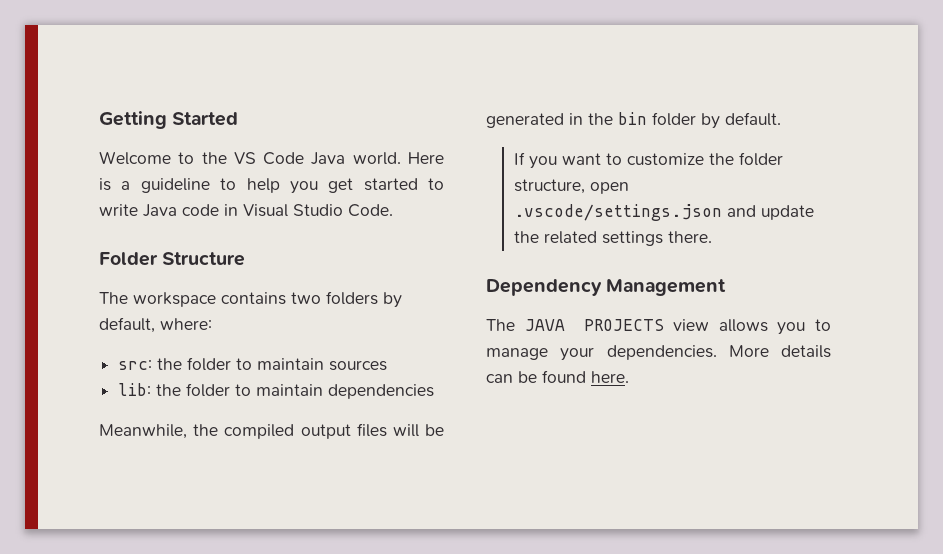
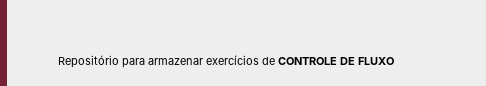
- Getting Started
- Welcome to the VS Code Java world. Here is a guideline to help you get started to write Java code in Visual Studio Code.
- Folder Structure
- The workspace contains two folders by default, where:
- src: the folder to maintain sources
- lib: the folder to maintain dependencies
- Meanwhile, the compiled output files will be generated in the bin folder by default.
- If you want to customize the folder structure, open .vscode/settings.json and update the related settings there.
- Dependency Management
- The JAVA PROJECTS view allows you to manage your dependencies. More details can be found here.
+ Repositório para armazenar exercícios de CONTROLE DE FLUXO

